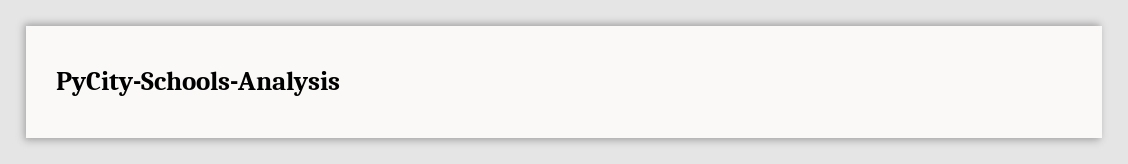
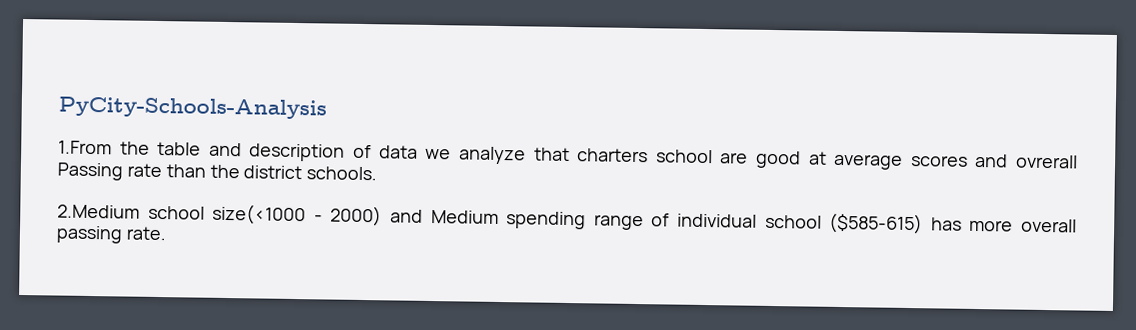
+ 1.From the table and description of data we analyze that charters school are good at average scores and ovrerall Passing rate than the district schools.
+ 2.Medium school size(<1000 - 2000) and Medium spending range of individual school ($585-615) has more overall passing rate.

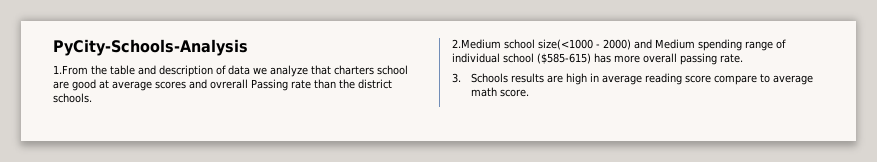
+ 3. Schools results are high in average reading score compare to average math score.

